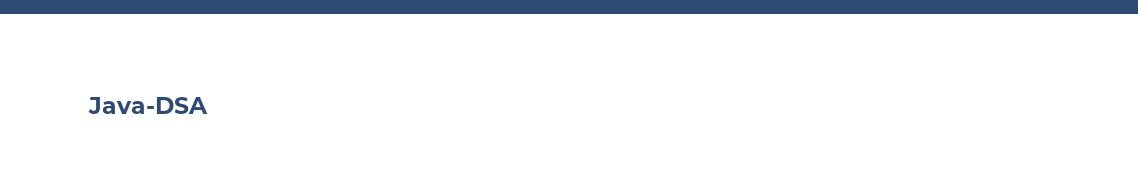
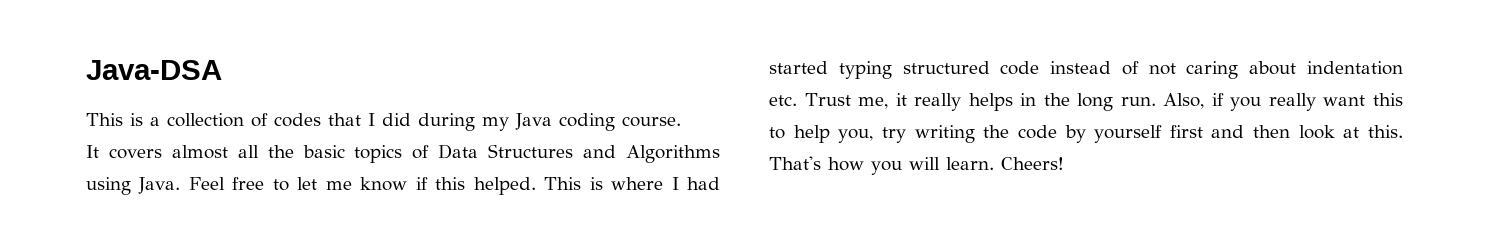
+ This is a collection of codes that I did during my Java coding course.
+ It covers almost all the basic topics of Data Structures and Algorithms using Java. Feel free to let me know if this helped. This is where I had started typing structured code instead of not caring about indentation etc. Trust me, it really helps in the long run. Also, if you really want this to help you, try writing the code by yourself first and then look at this. That's how you will learn. Cheers!

